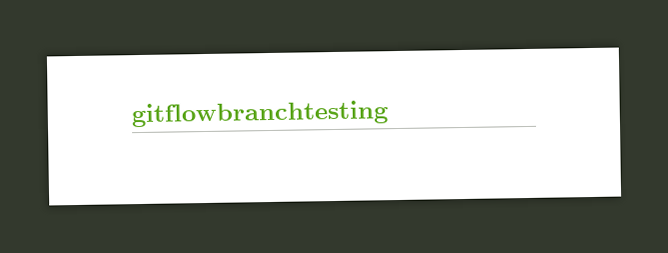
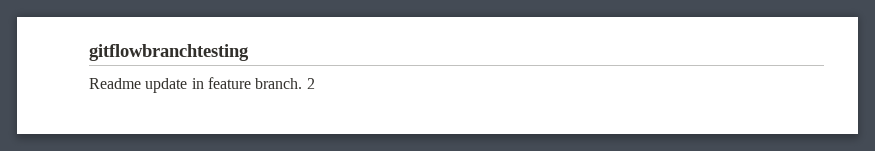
+ Readme update in feature branch. 2

